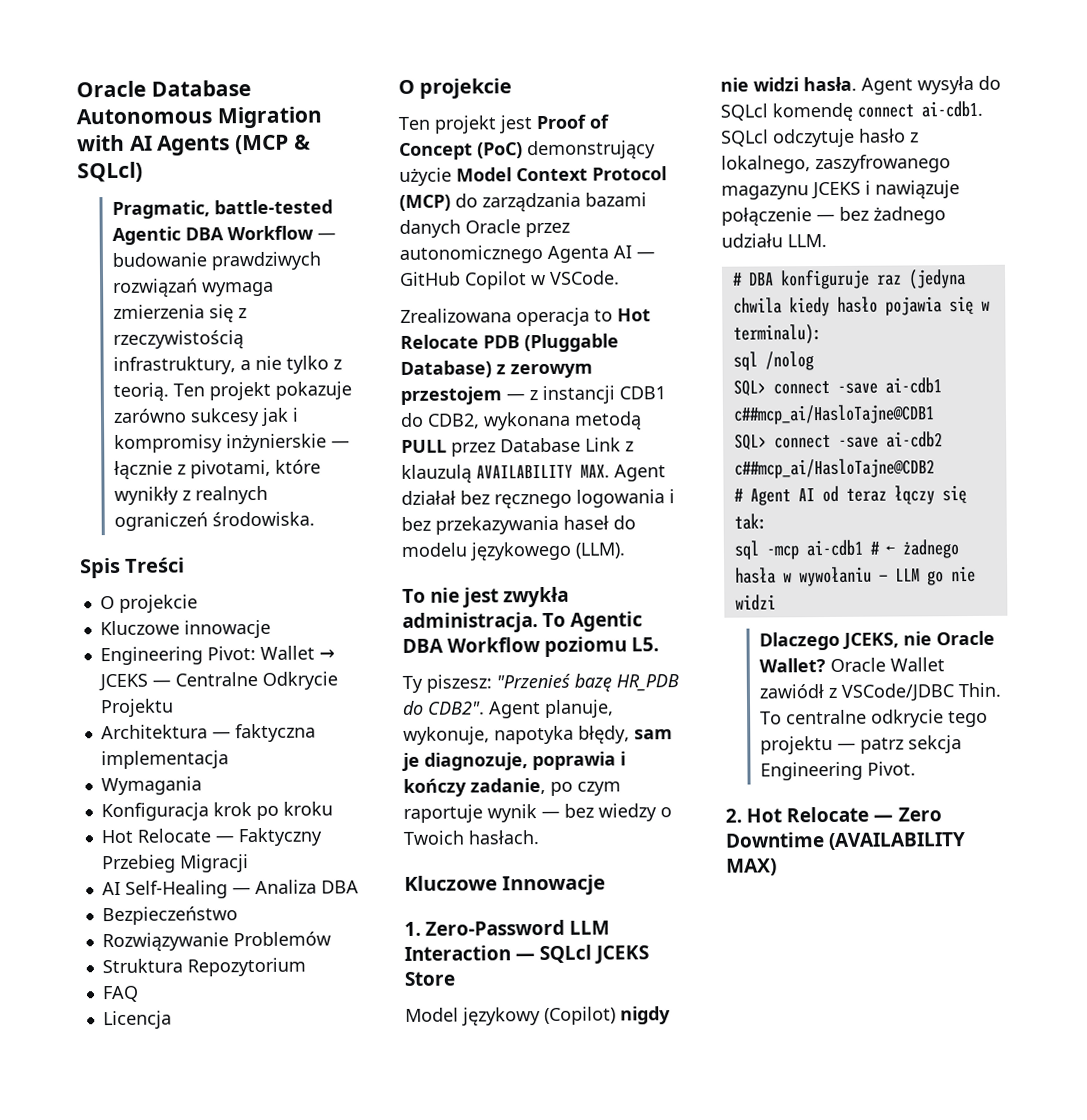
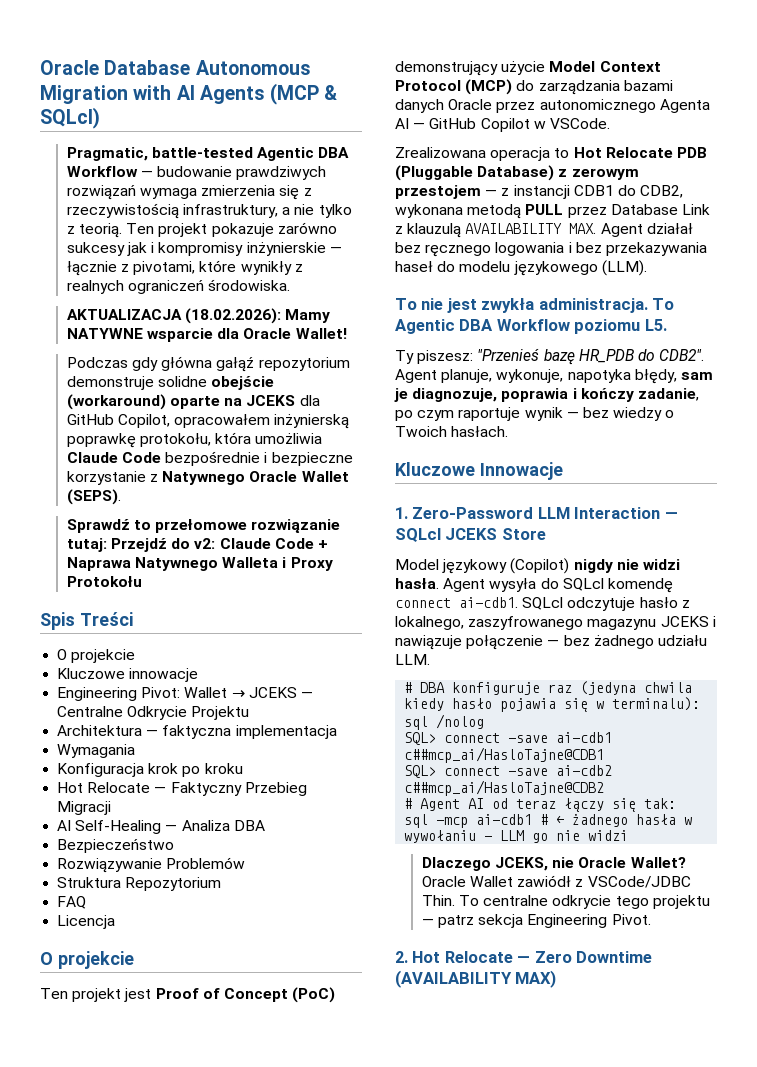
+ AKTUALIZACJA (18.02.2026): Mamy NATYWNE wsparcie dla Oracle Wallet!
+ Podczas gdy główna gałąź repozytorium demonstruje solidne obejście (workaround) oparte na JCEKS dla GitHub Copilot, opracowałem inżynierską poprawkę protokołu, która umożliwia Claude Code bezpośrednie i bezpieczne korzystanie z Natywnego Oracle Wallet (SEPS).
+ Sprawdź to przełomowe rozwiązanie tutaj: Przejdź do v2: Claude Code + Naprawa Natywnego Walleta i Proxy Protokołu

